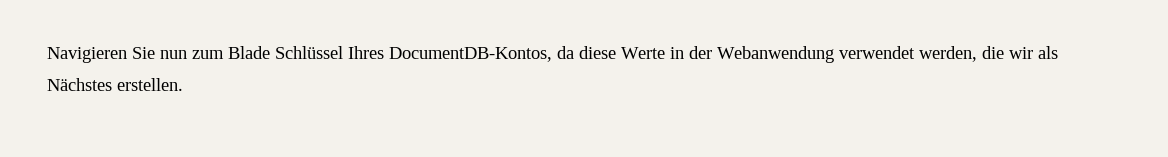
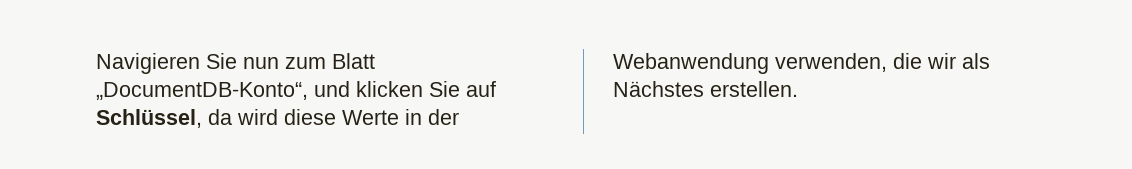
- Navigieren Sie nun zum Blade Schlüssel Ihres DocumentDB-Kontos, da diese Werte in der Webanwendung verwendet werden, die wir als Nächstes erstellen.
+ Navigieren Sie nun zum Blatt „DocumentDB-Konto“, und klicken Sie auf Schlüssel, da wird diese Werte in der Webanwendung verwenden, die wir als Nächstes erstellen.

